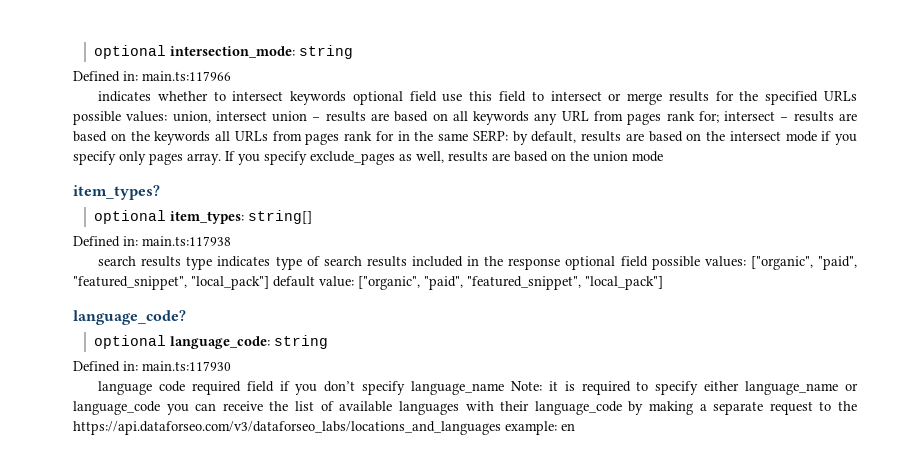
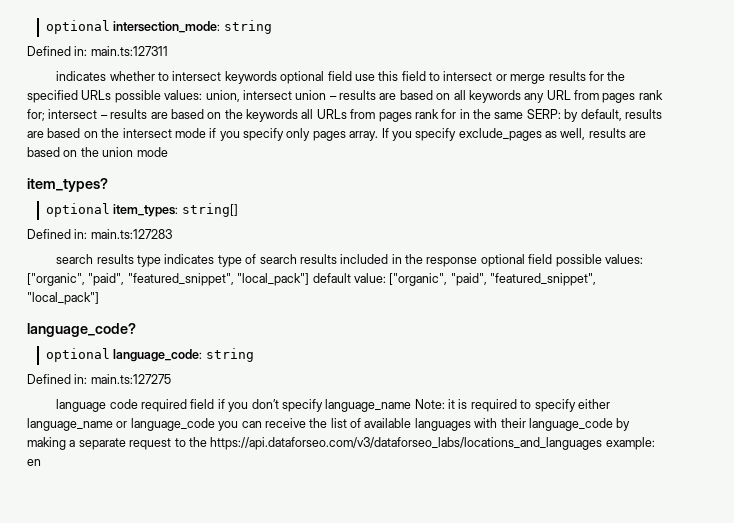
- Defined in: main.ts:117966
+ Defined in: main.ts:127311
- Defined in: main.ts:117938
+ Defined in: main.ts:127283
- Defined in: main.ts:117930
+ Defined in: main.ts:127275

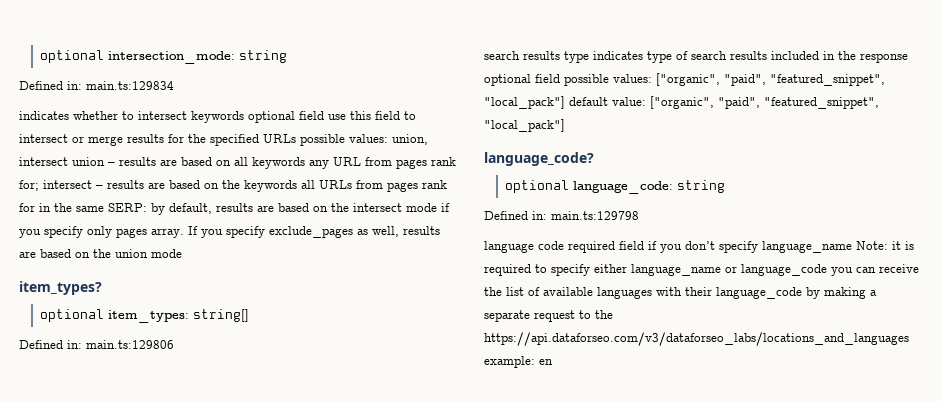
- Defined in: main.ts:127311
+ Defined in: main.ts:129834
- Defined in: main.ts:127283
+ Defined in: main.ts:129806
- Defined in: main.ts:127275
+ Defined in: main.ts:129798

